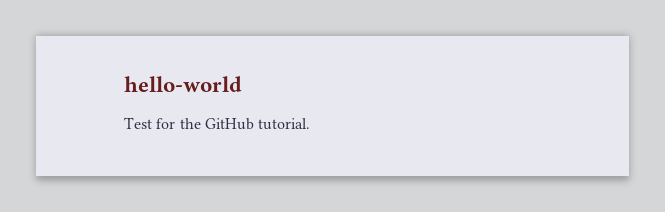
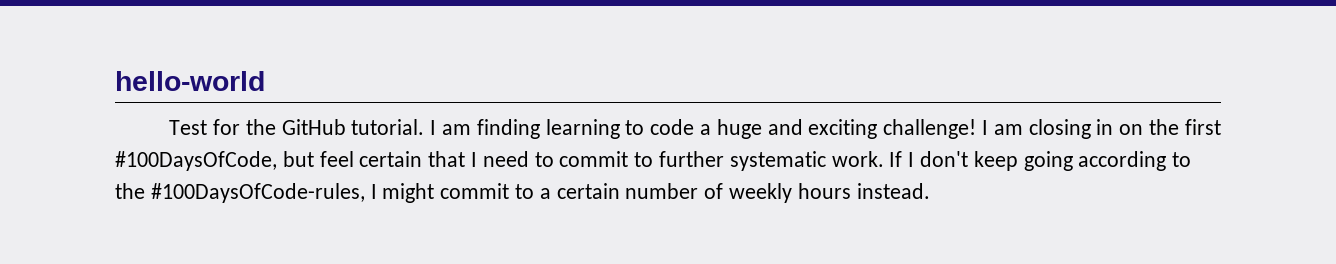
+ I am finding learning to code a huge and exciting challenge! I am closing in on the first #100DaysOfCode, but feel certain that I need to commit to further systematic work. If I don't keep going according to the #100DaysOfCode-rules, I might commit to a certain number of weekly hours instead.

